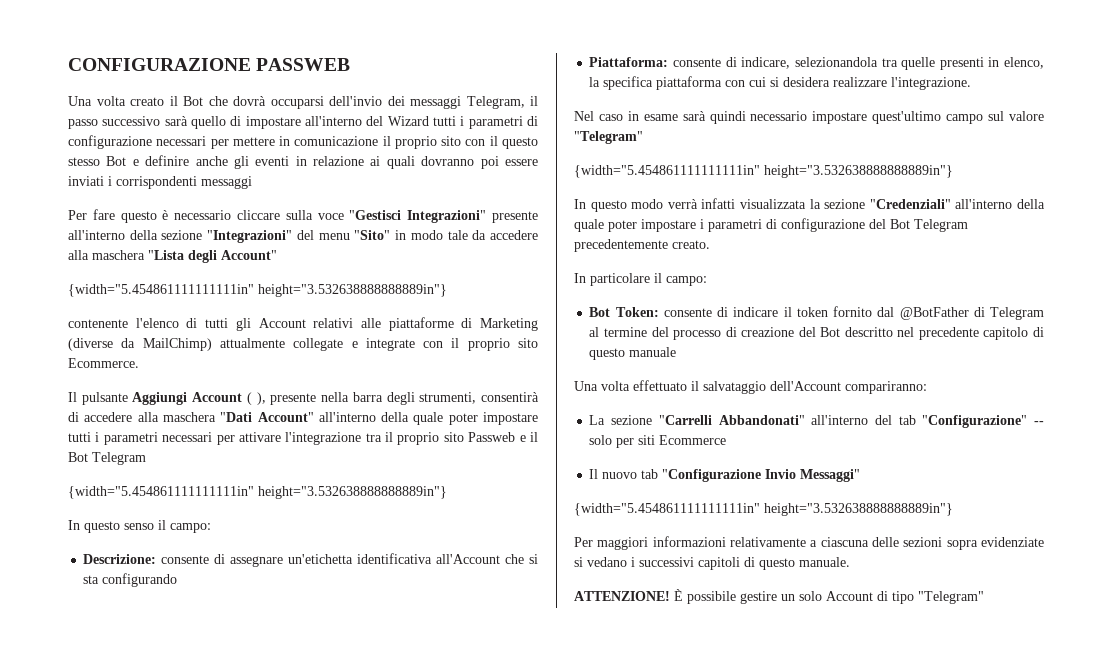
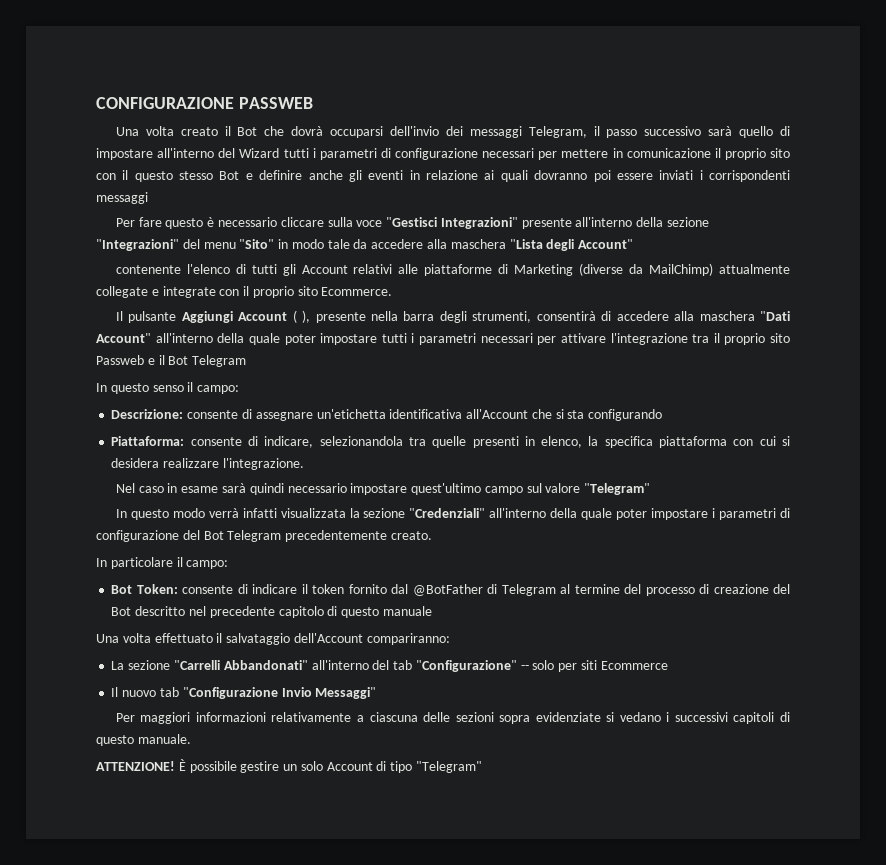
  Per fare questo è necessario cliccare sulla voce "Gestisci Integrazioni" presente all'interno della sezione "Integrazioni" del menu "Sito" in modo tale da accedere alla maschera "Lista degli Account"
- {width="5.454861111111111in" height="3.532638888888889in"}
  Il pulsante Aggiungi Account ( ), presente nella barra degli strumenti, consentirà di accedere alla maschera "Dati Account" all'interno della quale poter impostare tutti i parametri necessari per attivare l'integrazione tra il proprio sito Passweb e il Bot Telegram
- {width="5.454861111111111in" height="3.532638888888889in"}
  Nel caso in esame sarà quindi necessario impostare quest'ultimo campo sul valore "Telegram"
- {width="5.454861111111111in" height="3.532638888888889in"}
  Il nuovo tab "Configurazione Invio Messaggi"
- {width="5.454861111111111in" height="3.532638888888889in"}

